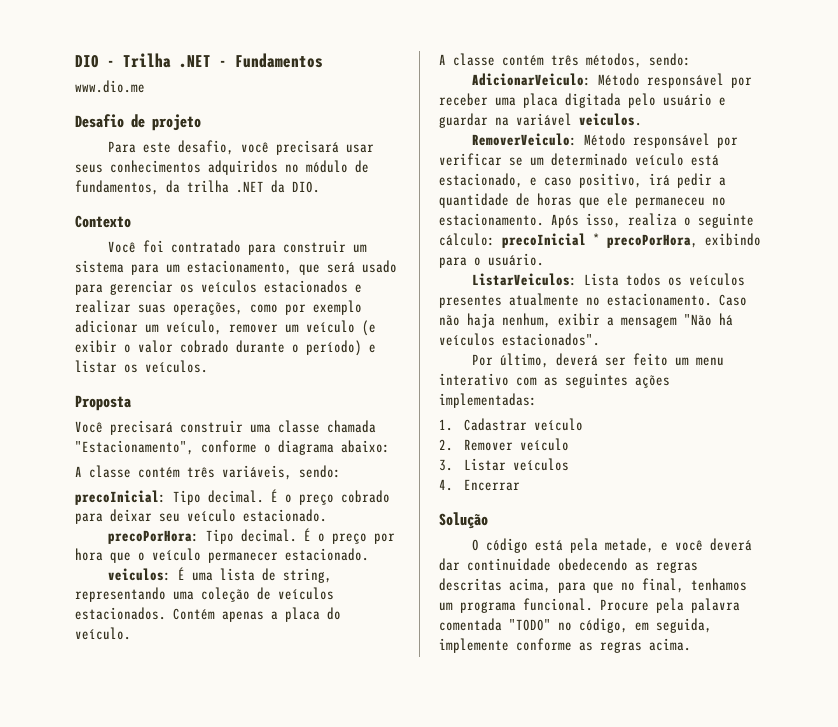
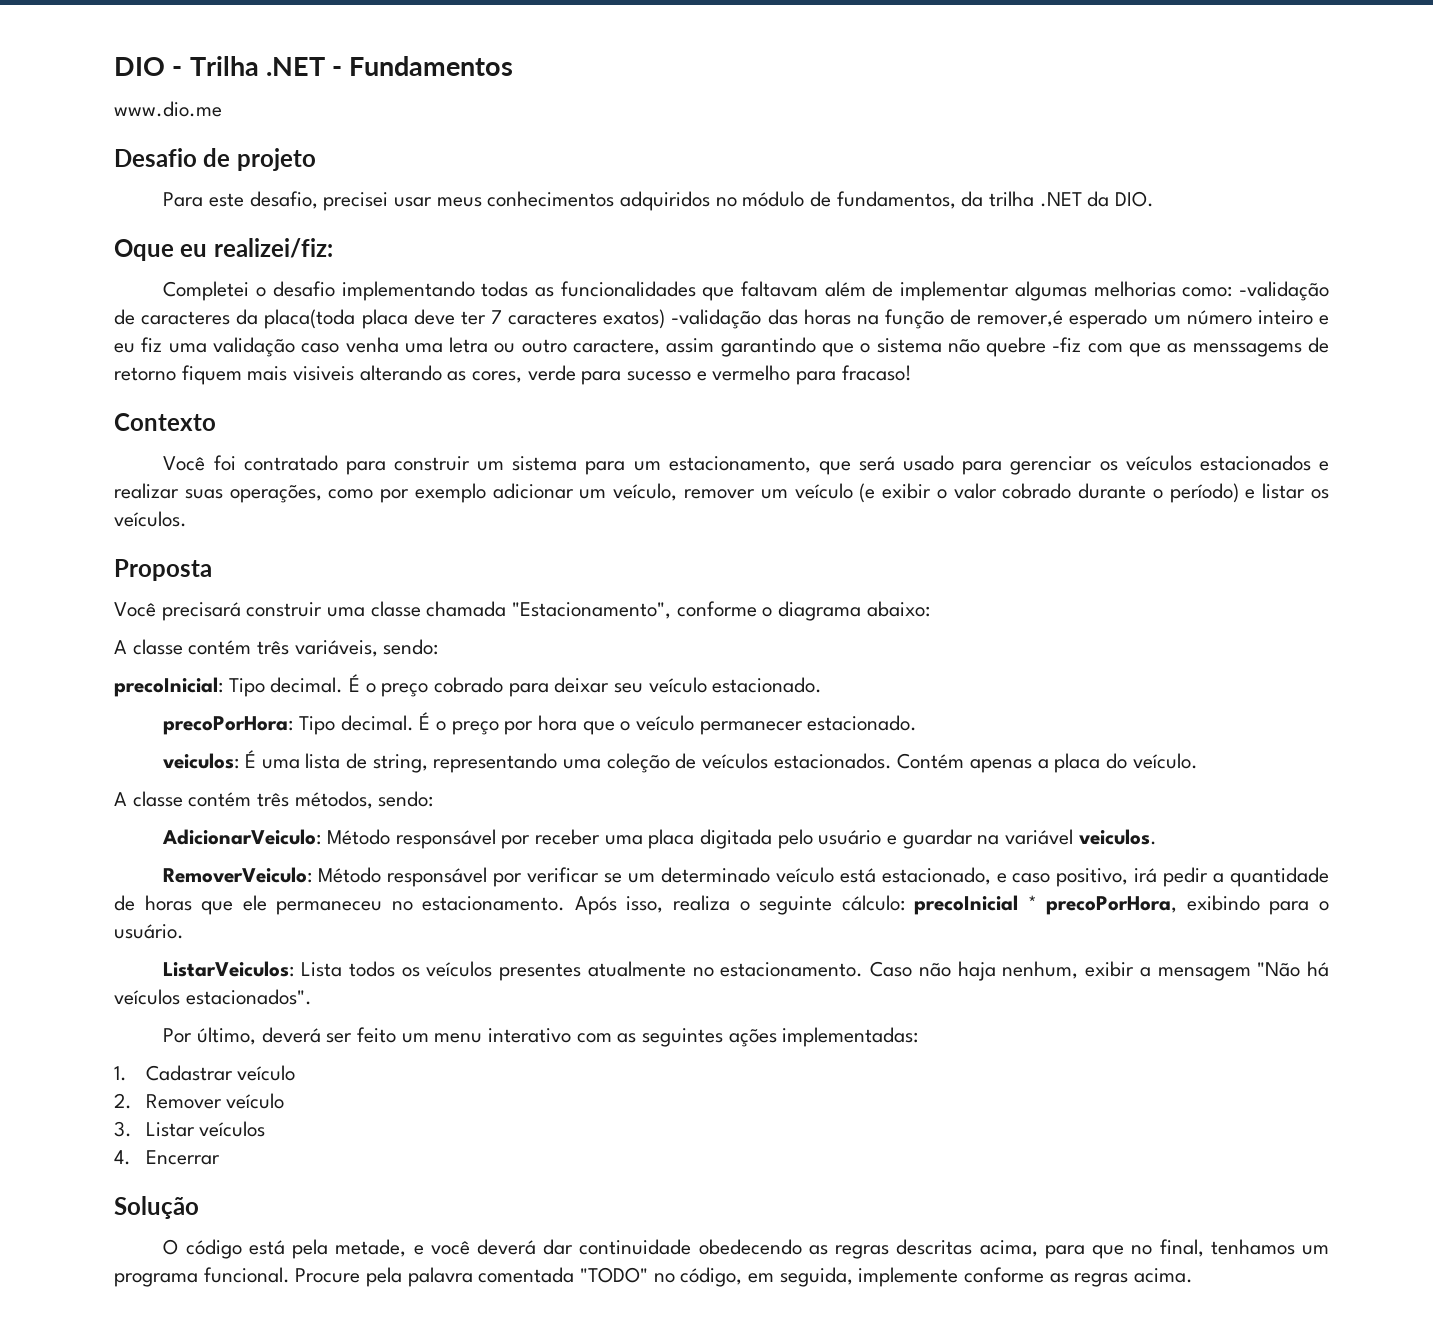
- Para este desafio, você precisará usar seus conhecimentos adquiridos no módulo de fundamentos, da trilha .NET da DIO.
+ Para este desafio, precisei usar meus conhecimentos adquiridos no módulo de fundamentos, da trilha .NET da DIO.
+ Oque eu realizei/fiz:
+ Completei o desafio implementando todas as funcionalidades que faltavam além de implementar algumas melhorias como: -validação de caracteres da placa(toda placa deve ter 7 caracteres exatos) -validação das horas na função de remover,é esperado um número inteiro e eu fiz uma validação caso venha uma letra ou outro caractere, assim garantindo que o sistema não quebre -fiz com que as menssagems de retorno fiquem mais visiveis alterando as cores, verde para sucesso e vermelho para fracaso!

